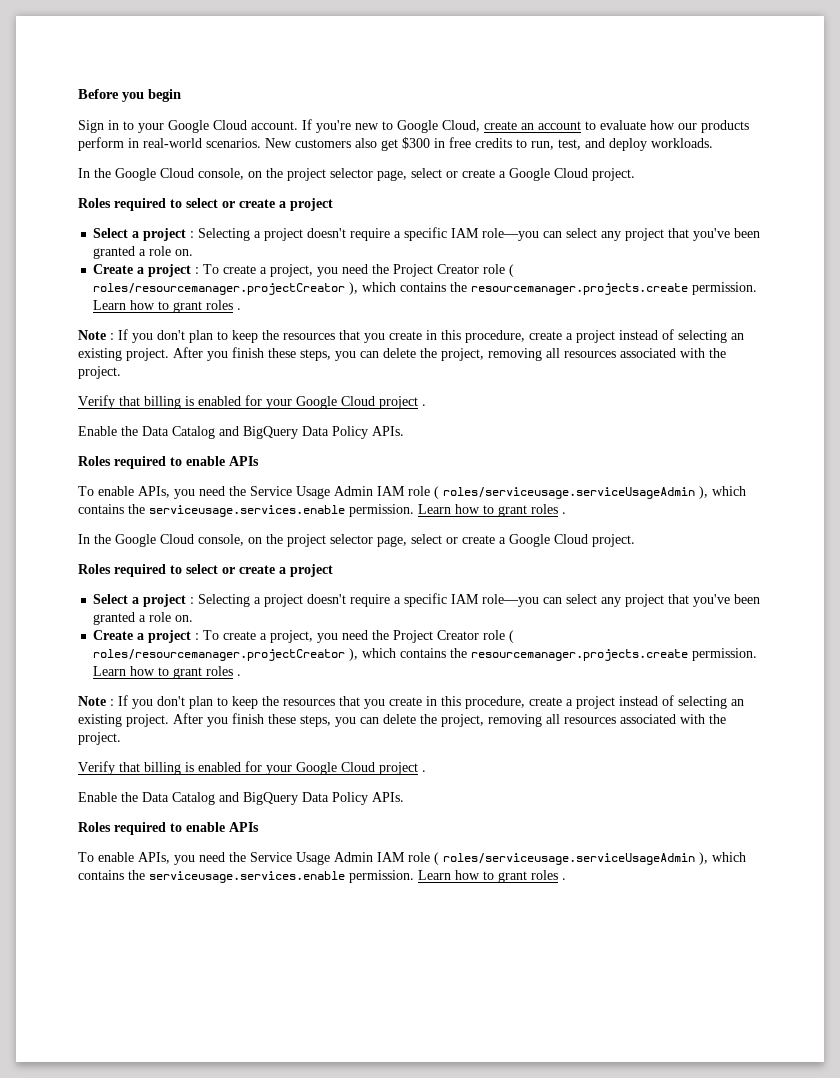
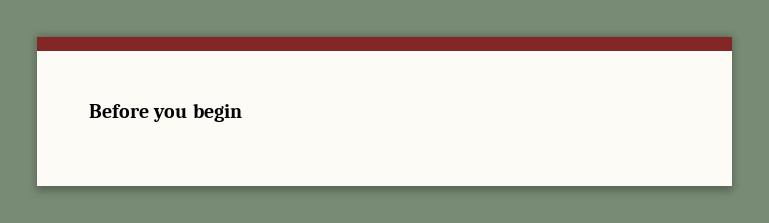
- Sign in to your Google Cloud account. If you're new to Google Cloud, create an account to evaluate how our products perform in real-world scenarios. New customers also get $300 in free credits to run, test, and deploy workloads.
- In the Google Cloud console, on the project selector page, select or create a Google Cloud project.
- Roles required to select or create a project
- Select a project : Selecting a project doesn't require a specific IAM role—you can select any project that you've been granted a role on.
- Create a project : To create a project, you need the Project Creator role ( roles/resourcemanager.projectCreator ), which contains the resourcemanager.projects.create permission. Learn how to grant roles .
- Note : If you don't plan to keep the resources that you create in this procedure, create a project instead of selecting an existing project. After you finish these steps, you can delete the project, removing all resources associated with the project.
- Verify that billing is enabled for your Google Cloud project .
- Enable the Data Catalog and BigQuery Data Policy APIs.
- Roles required to enable APIs
- To enable APIs, you need the Service Usage Admin IAM role ( roles/serviceusage.serviceUsageAdmin ), which contains the serviceusage.services.enable permission. Learn how to grant roles .
- In the Google Cloud console, on the project selector page, select or create a Google Cloud project.
- Roles required to select or create a project
- Select a project : Selecting a project doesn't require a specific IAM role—you can select any project that you've been granted a role on.
- Create a project : To create a project, you need the Project Creator role ( roles/resourcemanager.projectCreator ), which contains the resourcemanager.projects.create permission. Learn how to grant roles .
- Note : If you don't plan to keep the resources that you create in this procedure, create a project instead of selecting an existing project. After you finish these steps, you can delete the project, removing all resources associated with the project.
- Verify that billing is enabled for your Google Cloud project .
- Enable the Data Catalog and BigQuery Data Policy APIs.
- Roles required to enable APIs
- To enable APIs, you need the Service Usage Admin IAM role ( roles/serviceusage.serviceUsageAdmin ), which contains the serviceusage.services.enable permission. Learn how to grant roles .

